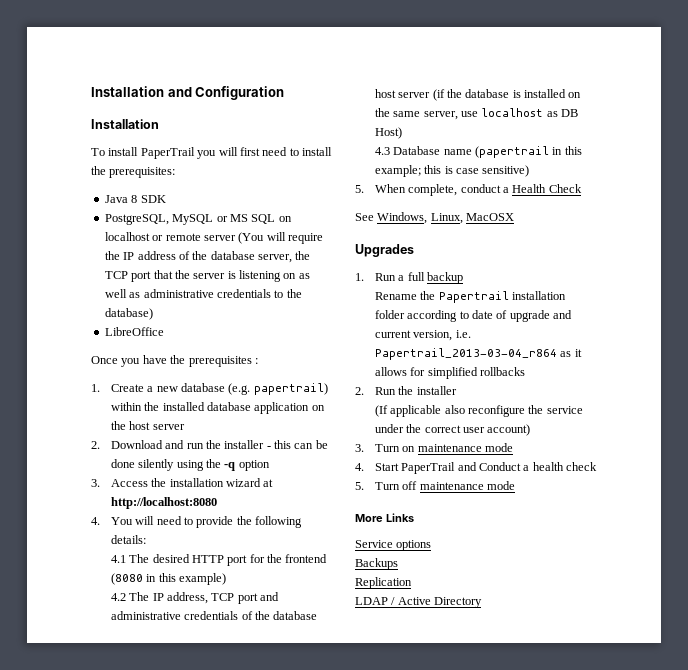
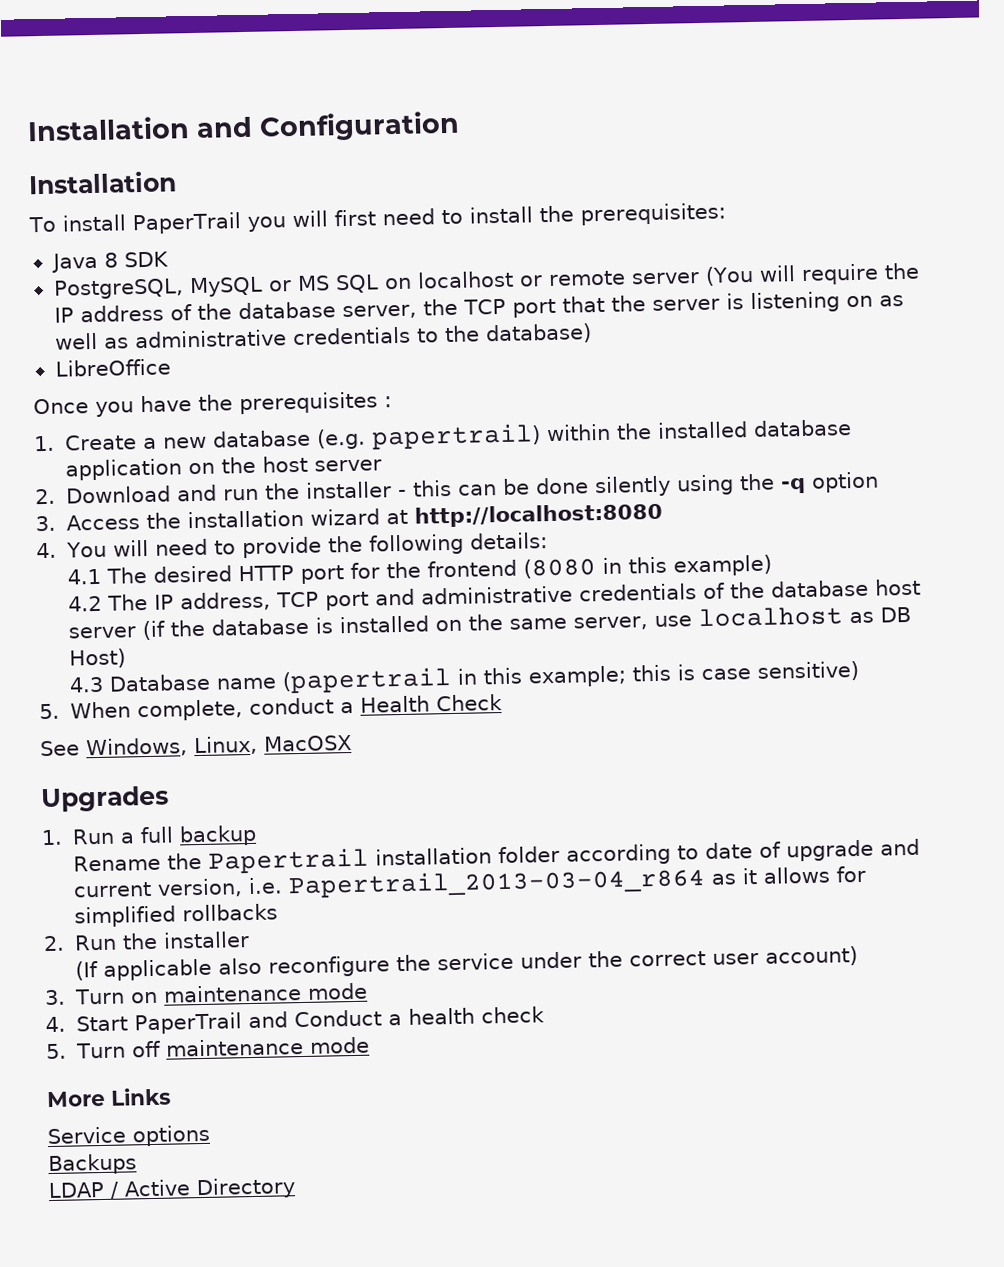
- Replication

